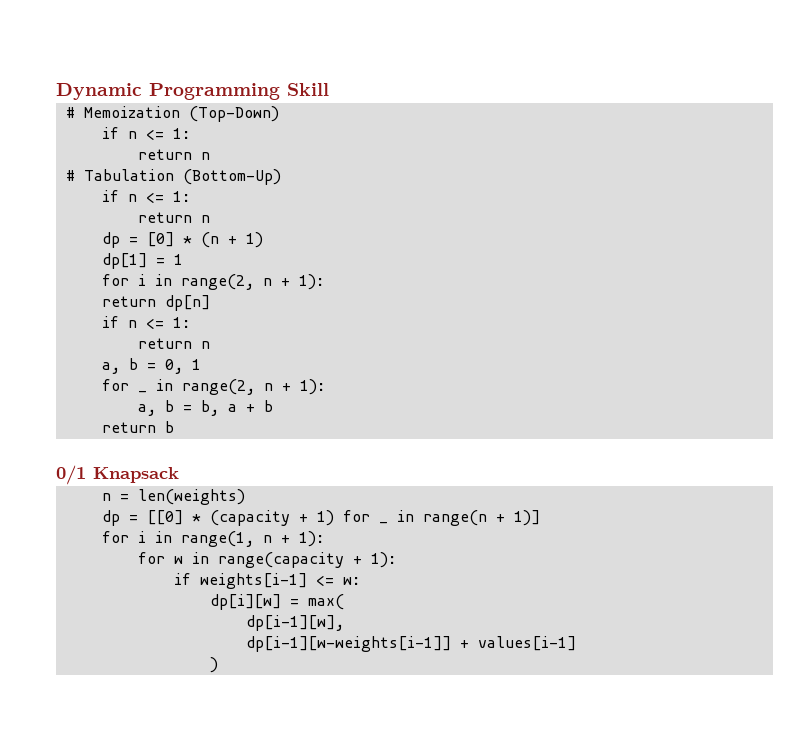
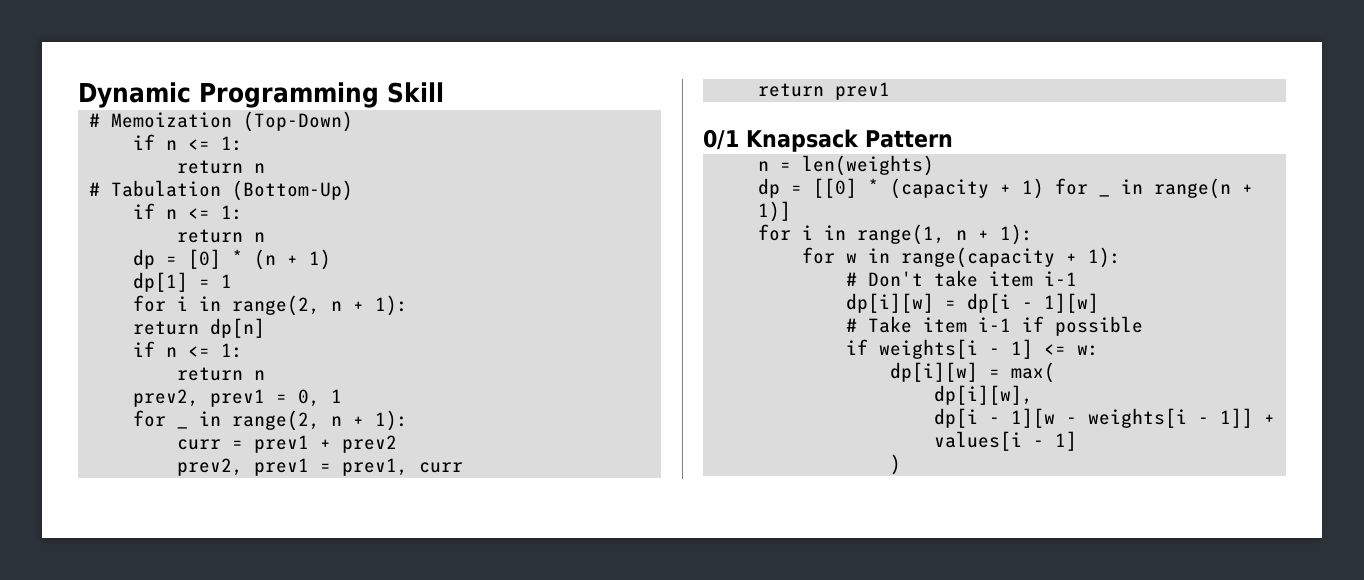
- a, b = 0, 1
+ prev2, prev1 = 0, 1
- a, b = b, a + b
- return b
+ curr = prev1 + prev2
+ prev2, prev1 = prev1, curr
+ return prev1
- 0/1 Knapsack
+ 0/1 Knapsack Pattern
- if weights[i-1] <= w:
+ # Don't take item i-1
+ dp[i][w] = dp[i - 1][w]
+ # Take item i-1 if possible
+ if weights[i - 1] <= w:
- dp[i-1][w],
- dp[i-1][w-weights[i-1]] + values[i-1]
+ dp[i][w],
+ dp[i - 1][w - weights[i - 1]] + values[i - 1]

